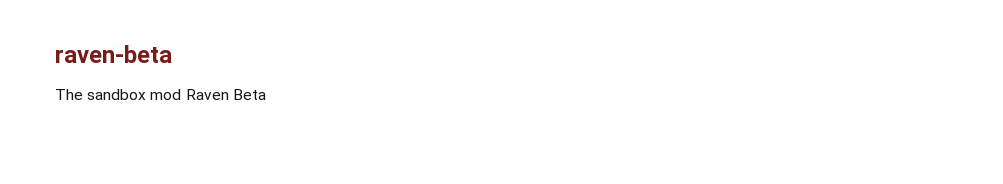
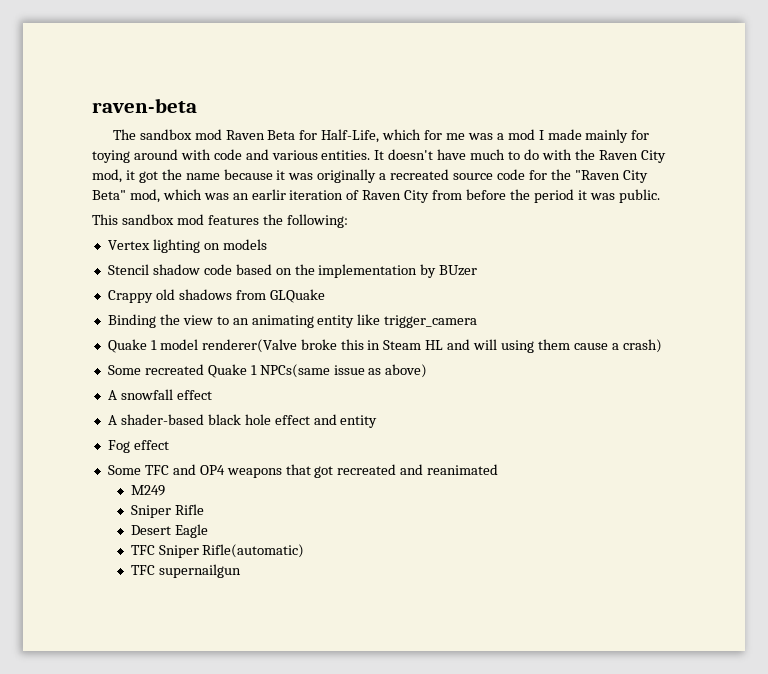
- The sandbox mod Raven Beta
+ The sandbox mod Raven Beta for Half-Life, which for me was a mod I made mainly for toying around with code and various entities. It doesn't have much to do with the Raven City mod, it got the name because it was originally a recreated source code for the "Raven City Beta" mod, which was an earlir iteration of Raven City from before the period it was public.
+ This sandbox mod features the following:
+ Vertex lighting on models
+ Stencil shadow code based on the implementation by BUzer
+ Crappy old shadows from GLQuake
+ Binding the view to an animating entity like trigger_camera
+ Quake 1 model renderer(Valve broke this in Steam HL and will using them cause a crash)
+ Some recreated Quake 1 NPCs(same issue as above)
+ A snowfall effect
+ A shader-based black hole effect and entity
+ Fog effect
+ Some TFC and OP4 weapons that got recreated and reanimated
+ M249
+ Sniper Rifle
+ Desert Eagle
+ TFC Sniper Rifle(automatic)
+ TFC supernailgun

